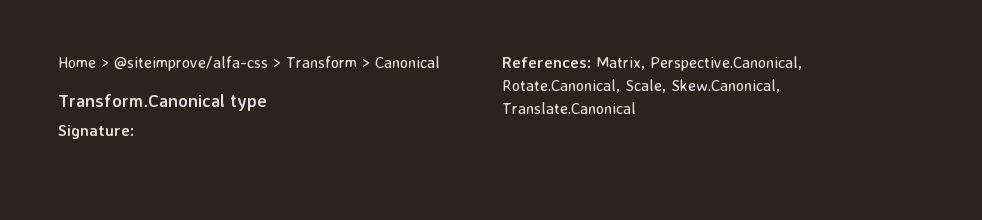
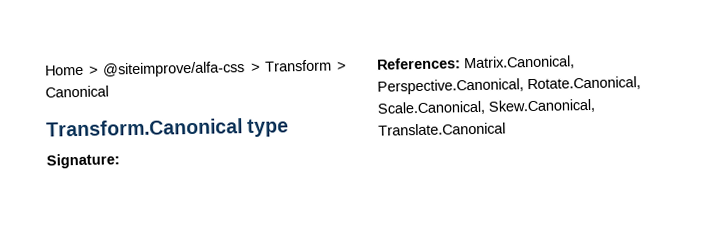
- References: Matrix, Perspective.Canonical, Rotate.Canonical, Scale, Skew.Canonical, Translate.Canonical
+ References: Matrix.Canonical, Perspective.Canonical, Rotate.Canonical, Scale.Canonical, Skew.Canonical, Translate.Canonical

